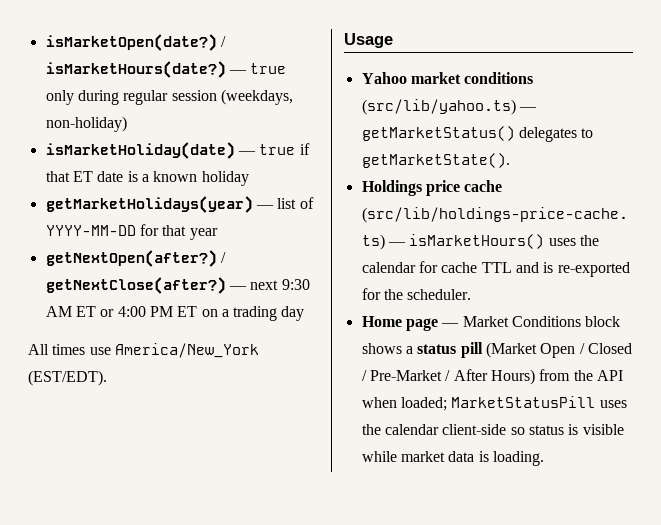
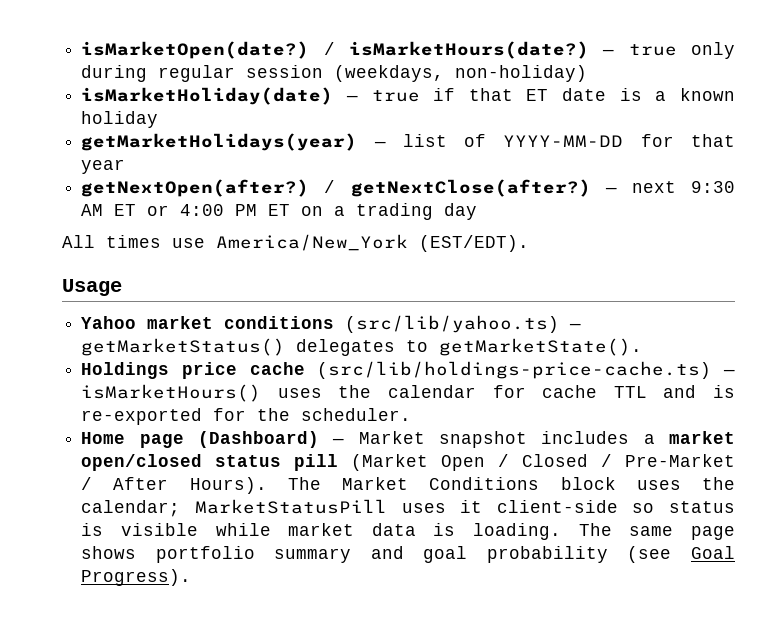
- Home page — Market Conditions block shows a status pill (Market Open / Closed / Pre-Market / After Hours) from the API when loaded; MarketStatusPill uses the calendar client-side so status is visible while market data is loading.
+ Home page (Dashboard) — Market snapshot includes a market open/closed status pill (Market Open / Closed / Pre-Market / After Hours). The Market Conditions block uses the calendar; MarketStatusPill uses it client-side so status is visible while market data is loading.
+ The same page shows portfolio summary and goal probability (see Goal Progress).

